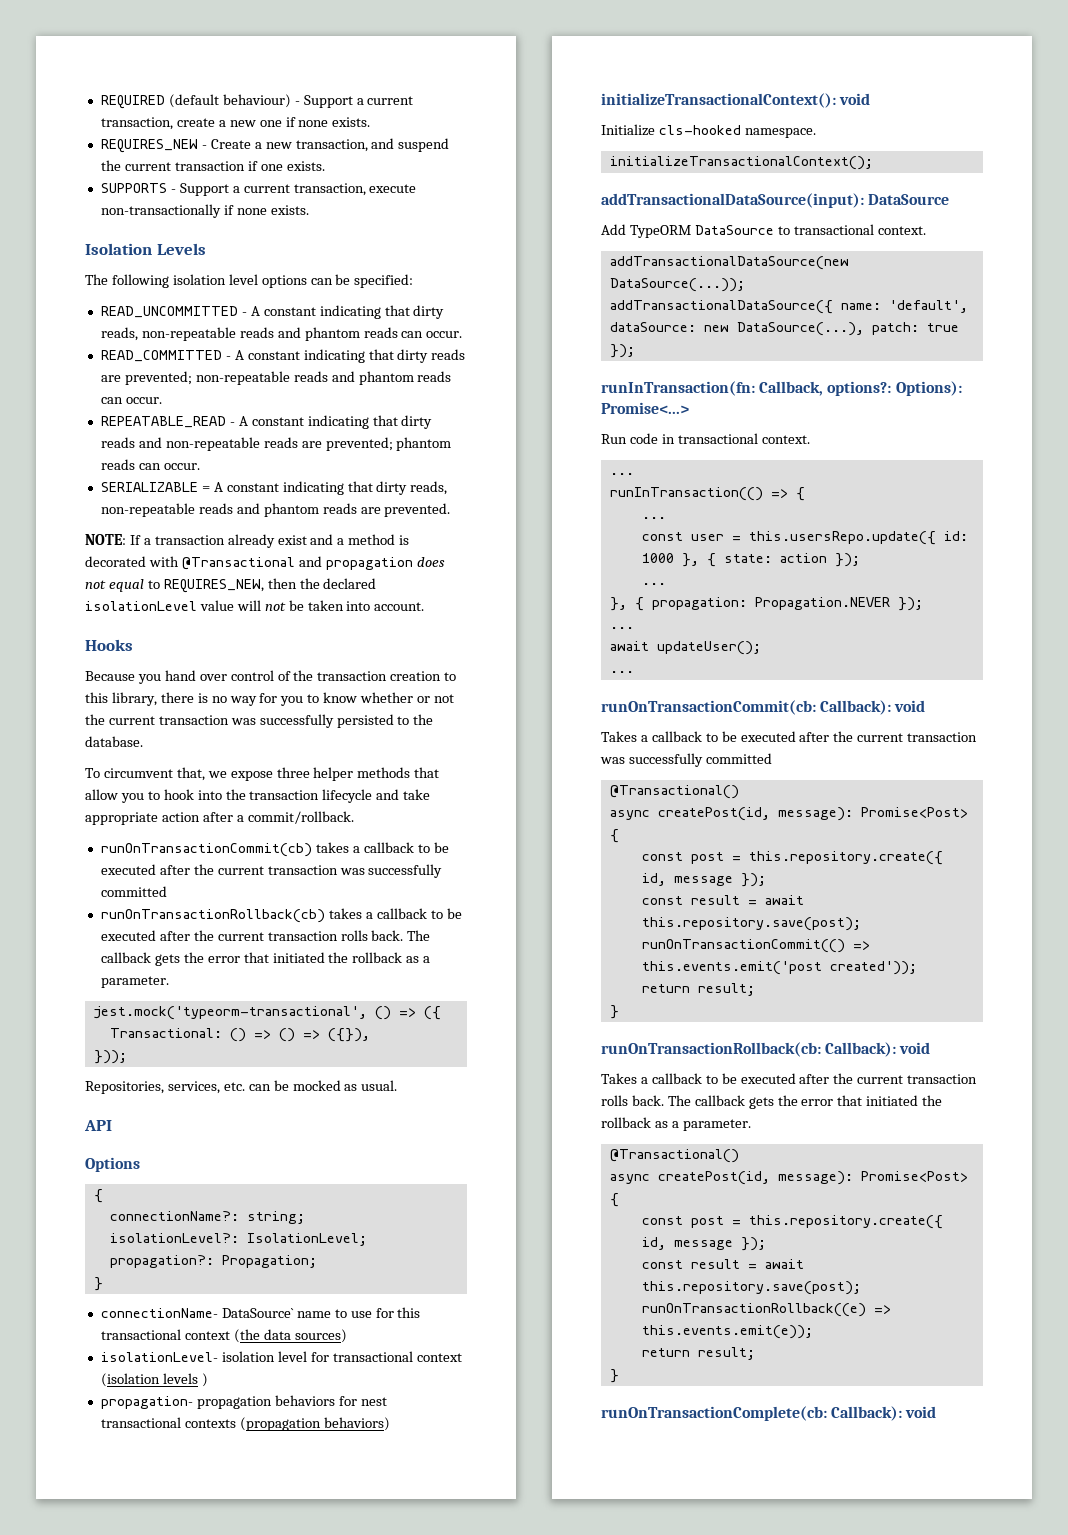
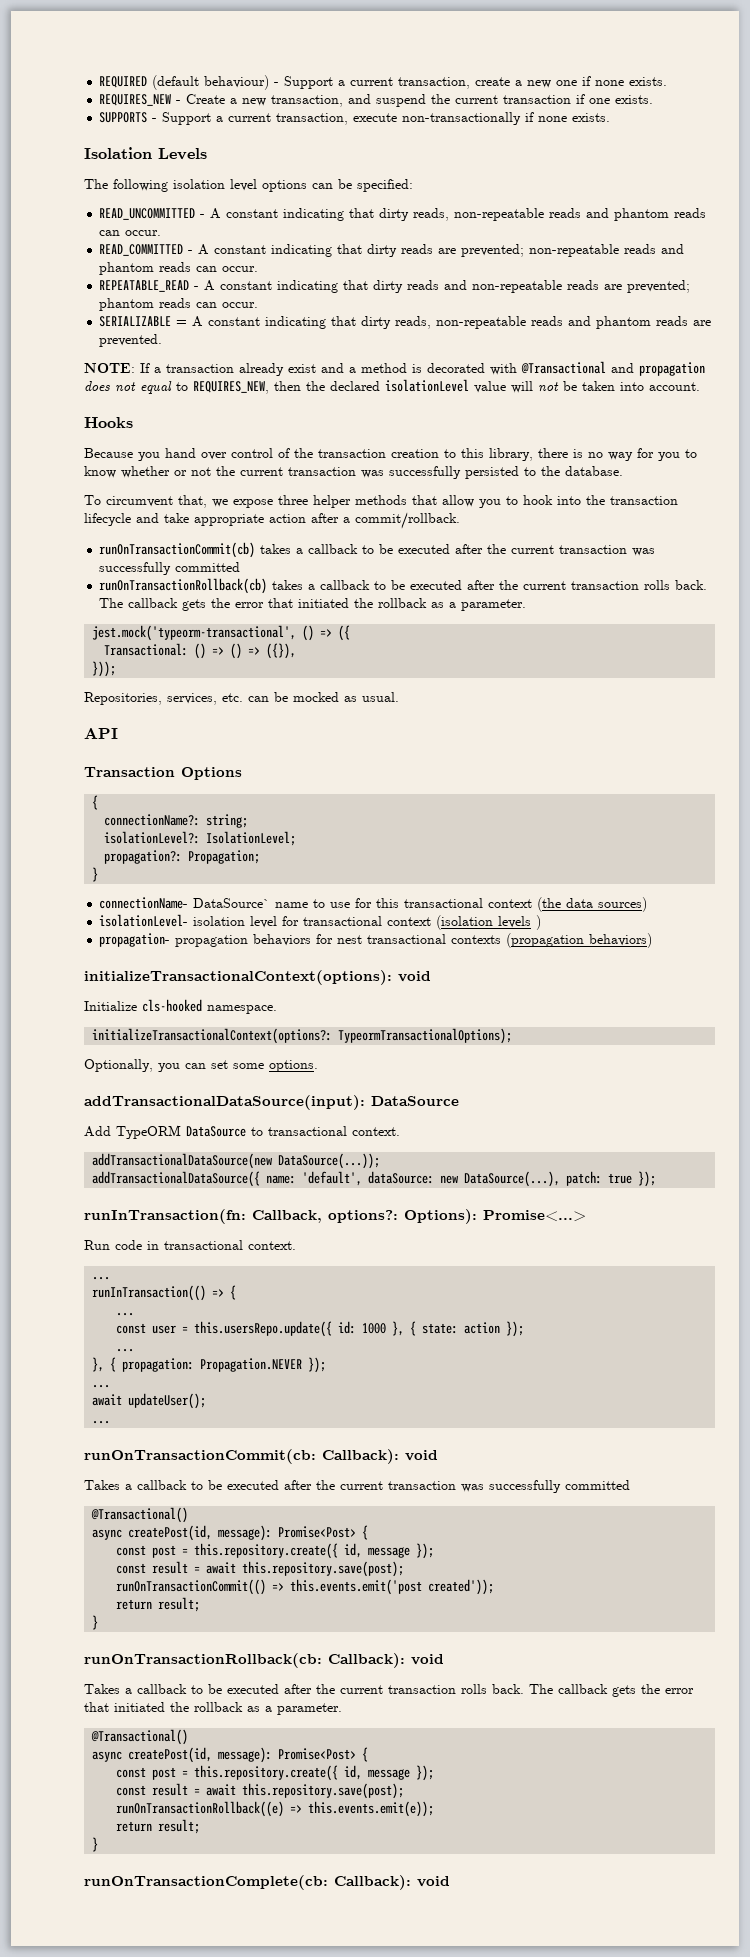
- Options
+ Transaction Options
- initializeTransactionalContext(): void
+ initializeTransactionalContext(options): void
- initializeTransactionalContext();
+ initializeTransactionalContext(options?: TypeormTransactionalOptions);
+ Optionally, you can set some options.

